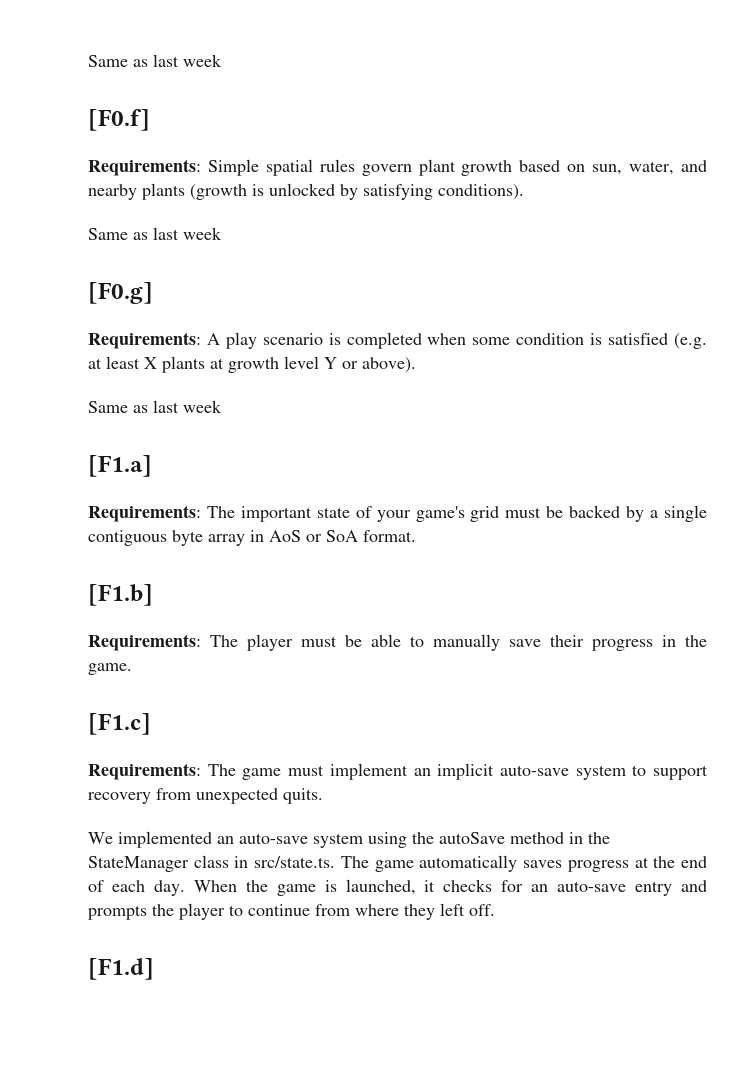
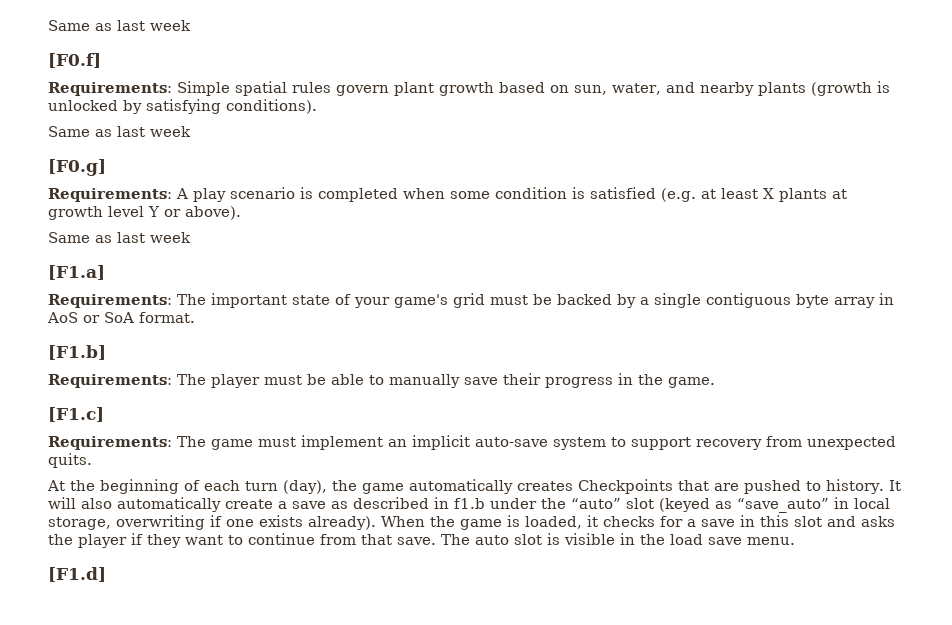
- We implemented an auto-save system using the autoSave method in the StateManager class in src/state.ts. The game automatically saves progress at the end of each day.
+ At the beginning of each turn (day), the game automatically creates Checkpoints that are pushed to history. It will also automatically create a save as described in f1.b under the “auto” slot (keyed as “save_auto” in local storage, overwriting if one exists already).
- When the game is launched, it checks for an auto-save entry and prompts the player to continue from where they left off.
+ When the game is loaded, it checks for a save in this slot and asks the player if they want to continue from that save. The auto slot is visible in the load save menu.

